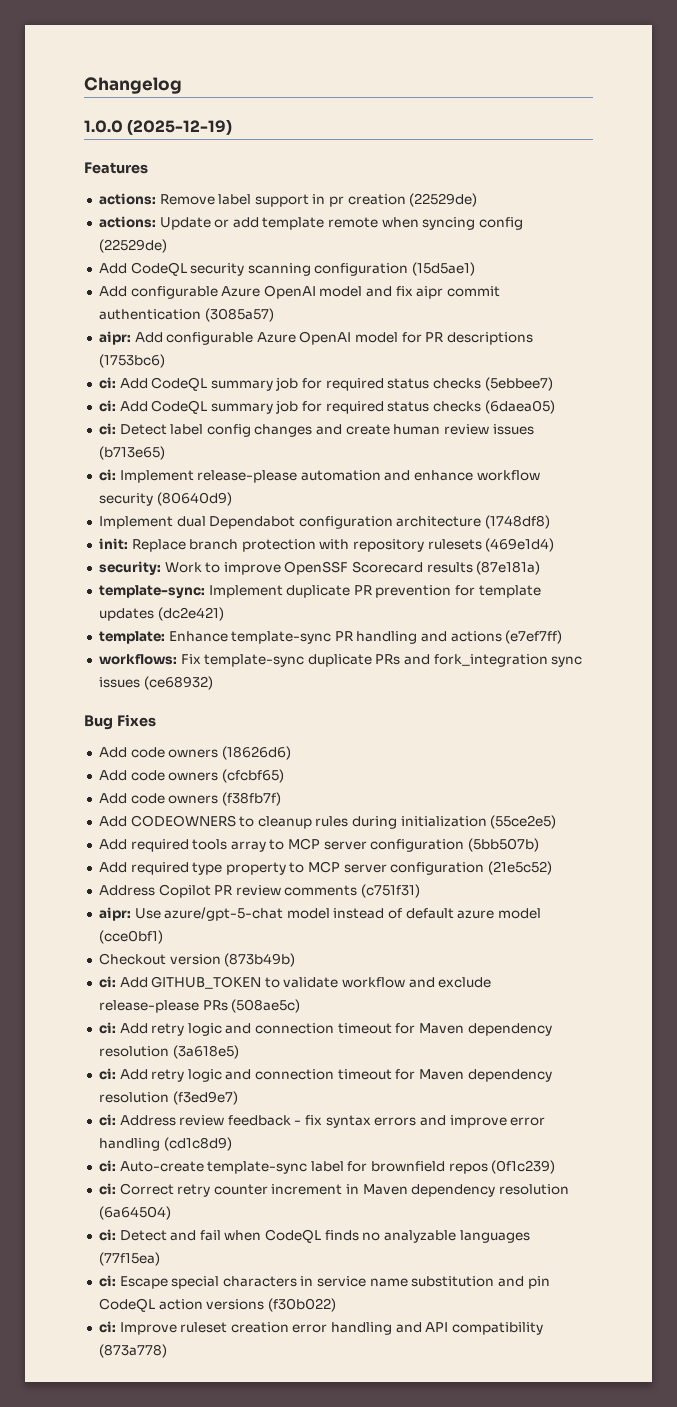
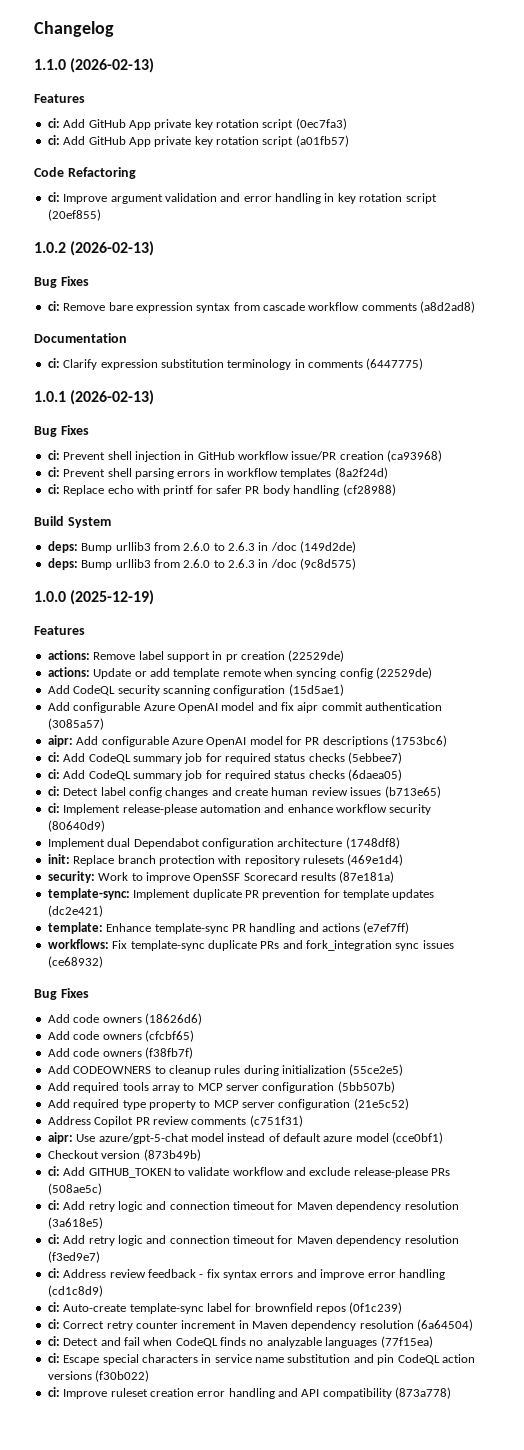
+ 1.1.0 (2026-02-13)
+ Features
+ ci: Add GitHub App private key rotation script (0ec7fa3)
+ ci: Add GitHub App private key rotation script (a01fb57)
+ Code Refactoring
+ ci: Improve argument validation and error handling in key rotation script (20ef855)
+ 1.0.2 (2026-02-13)
+ Bug Fixes
+ ci: Remove bare expression syntax from cascade workflow comments (a8d2ad8)
+ Documentation
+ ci: Clarify expression substitution terminology in comments (6447775)
+ 1.0.1 (2026-02-13)
+ Bug Fixes
+ ci: Prevent shell injection in GitHub workflow issue/PR creation (ca93968)
+ ci: Prevent shell parsing errors in workflow templates (8a2f24d)
+ ci: Replace echo with printf for safer PR body handling (cf28988)
+ Build System
+ deps: Bump urllib3 from 2.6.0 to 2.6.3 in /doc (149d2de)
+ deps: Bump urllib3 from 2.6.0 to 2.6.3 in /doc (9c8d575)

